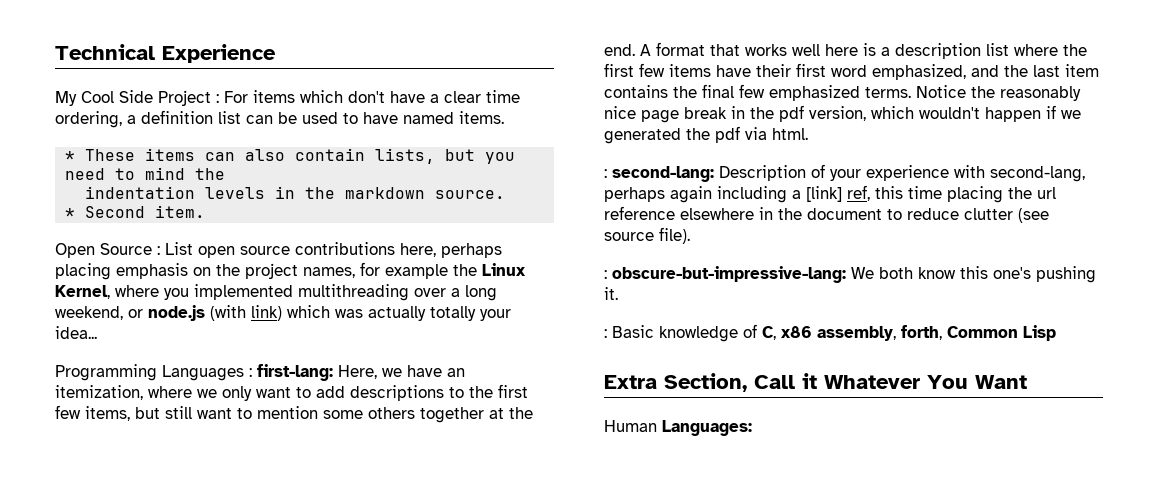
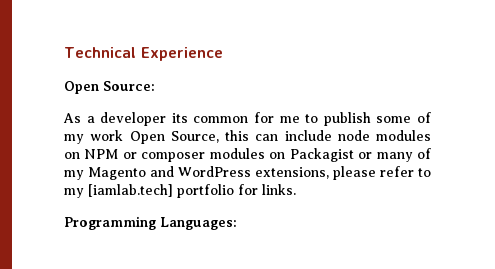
- My Cool Side Project : For items which don't have a clear time ordering, a definition list can be used to have named items.
- * These items can also contain lists, but you need to mind the
- indentation levels in the markdown source.
- * Second item.
- Open Source : List open source contributions here, perhaps placing emphasis on the project names, for example the Linux Kernel, where you implemented multithreading over a long weekend, or node.js (with link) which was actually totally your idea...
- Programming Languages : first-lang: Here, we have an itemization, where we only want to add descriptions to the first few items, but still want to mention some others together at the end. A format that works well here is a description list where the first few items have their first word emphasized, and the last item contains the final few emphasized terms. Notice the reasonably nice page break in the pdf version, which wouldn't happen if we generated the pdf via html.
- : second-lang: Description of your experience with second-lang, perhaps again including a [link] ref, this time placing the url reference elsewhere in the document to reduce clutter (see source file).
- : obscure-but-impressive-lang: We both know this one's pushing it.
- : Basic knowledge of C, x86 assembly, forth, Common Lisp
- Extra Section, Call it Whatever You Want
- Human Languages:
+ Open Source:
+ As a developer its common for me to publish some of my work Open Source, this can include node modules on NPM or composer modules on Packagist or many of my Magento and WordPress extensions, please refer to my [iamlab.tech] portfolio for links.
+ Programming Languages:

